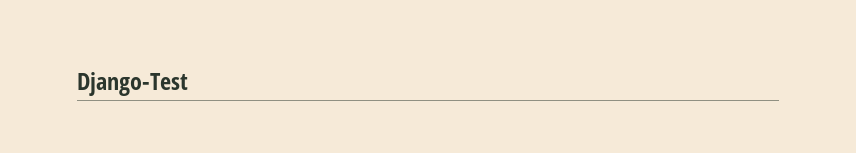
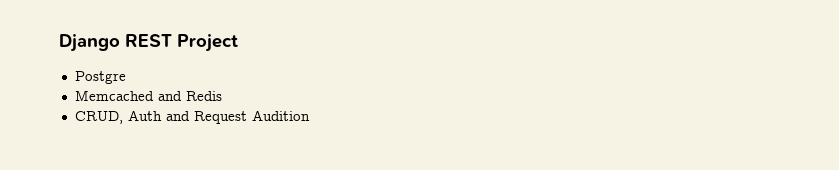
- Django-Test
+ Django REST Project
+ Postgre
+ Memcached and Redis
+ CRUD, Auth and Request Audition

